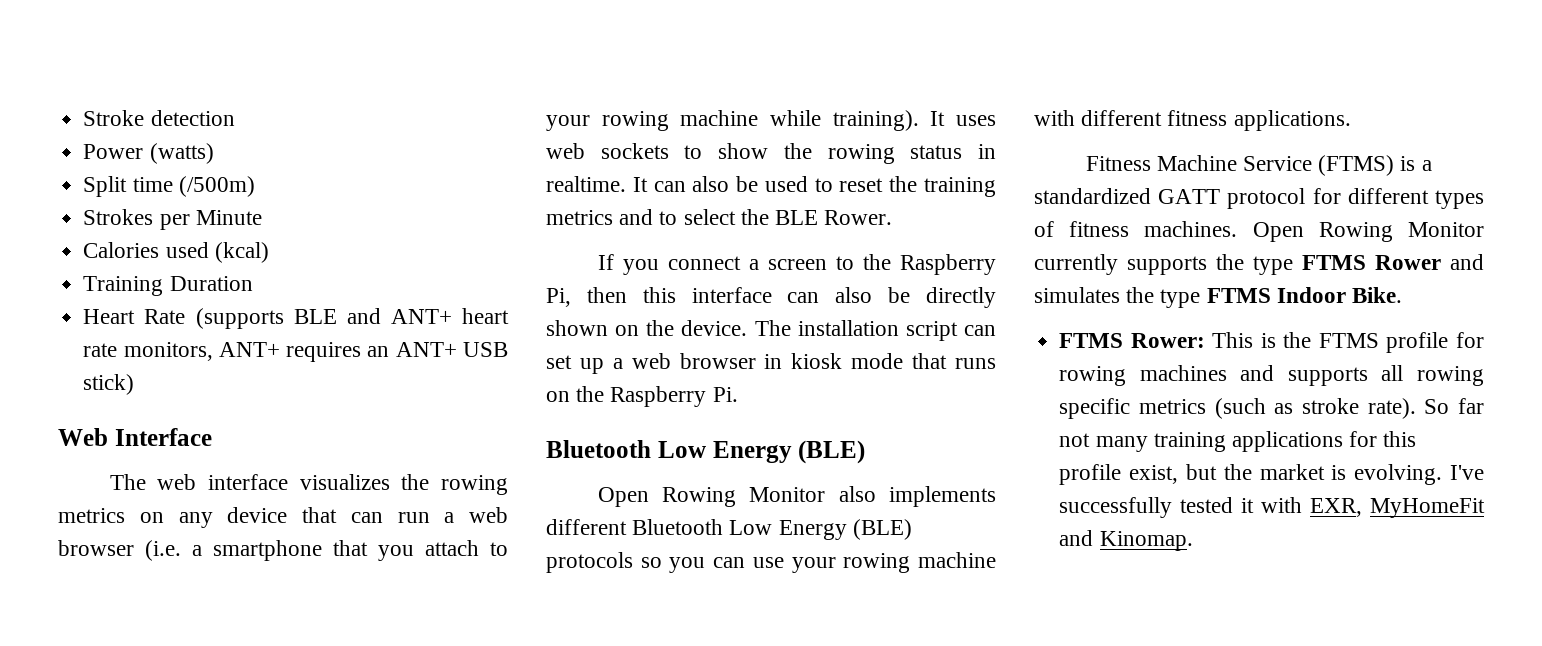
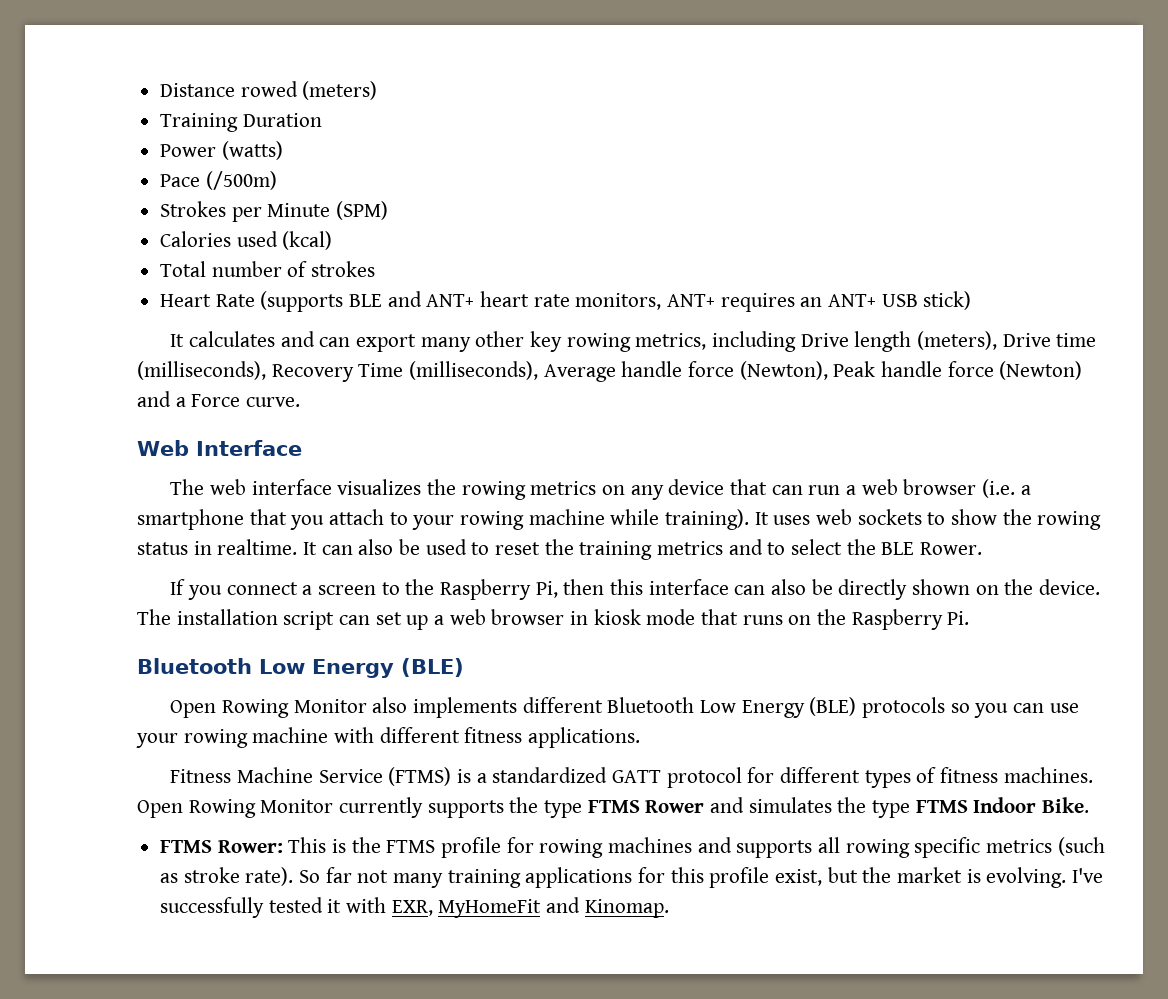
- Stroke detection
+ Distance rowed (meters)
+ Training Duration
- Split time (/500m)
+ Pace (/500m)
- Strokes per Minute
+ Strokes per Minute (SPM)
- Training Duration
+ Total number of strokes
+ It calculates and can export many other key rowing metrics, including Drive length (meters), Drive time (milliseconds), Recovery Time (milliseconds), Average handle force (Newton), Peak handle force (Newton) and a Force curve.

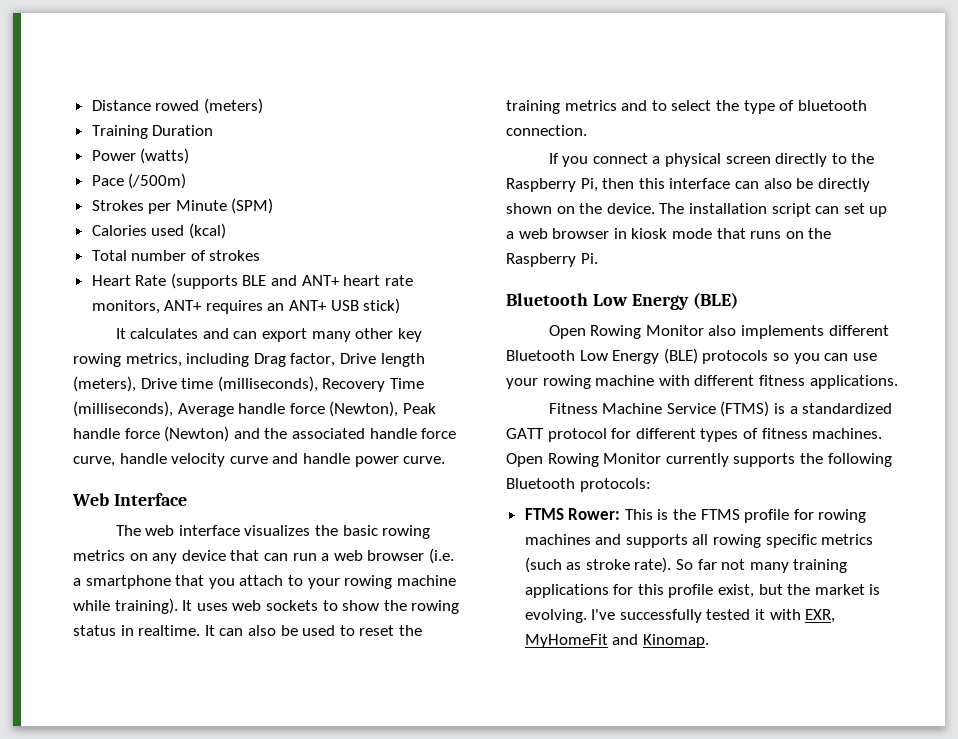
- It calculates and can export many other key rowing metrics, including Drive length (meters), Drive time (milliseconds), Recovery Time (milliseconds), Average handle force (Newton), Peak handle force (Newton) and a Force curve.
+ It calculates and can export many other key rowing metrics, including Drag factor, Drive length (meters), Drive time (milliseconds), Recovery Time (milliseconds), Average handle force (Newton), Peak handle force (Newton) and the associated handle force curve, handle velocity curve and handle power curve.
- The web interface visualizes the rowing metrics on any device that can run a web browser (i.e. a smartphone that you attach to your rowing machine while training).
+ The web interface visualizes the basic rowing metrics on any device that can run a web browser (i.e. a smartphone that you attach to your rowing machine while training).
- It can also be used to reset the training metrics and to select the BLE Rower.
+ It can also be used to reset the training metrics and to select the type of bluetooth connection.
- If you connect a screen to the Raspberry Pi, then this interface can also be directly shown on the device.
+ If you connect a physical screen directly to the Raspberry Pi, then this interface can also be directly shown on the device.
- Open Rowing Monitor currently supports the type FTMS Rower and simulates the type FTMS Indoor Bike.
+ Open Rowing Monitor currently supports the following Bluetooth protocols:

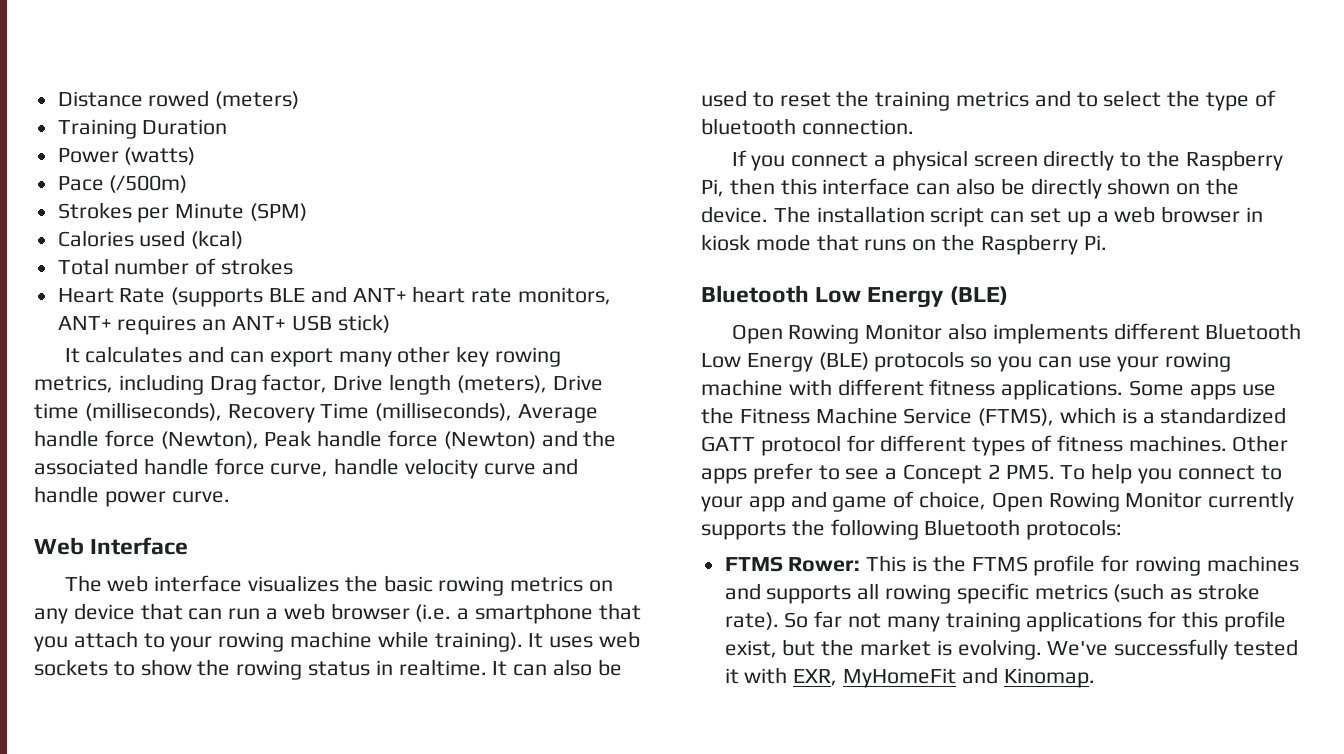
- Open Rowing Monitor also implements different Bluetooth Low Energy (BLE) protocols so you can use your rowing machine with different fitness applications.
- Fitness Machine Service (FTMS) is a standardized GATT protocol for different types of fitness machines.
+ Open Rowing Monitor also implements different Bluetooth Low Energy (BLE) protocols so you can use your rowing machine with different fitness applications. Some apps use the Fitness Machine Service (FTMS), which is a standardized GATT protocol for different types of fitness machines.
- Open Rowing Monitor currently supports the following Bluetooth protocols:
+ Other apps prefer to see a Concept 2 PM5. To help you connect to your app and game of choice, Open Rowing Monitor currently supports the following Bluetooth protocols:
- I've successfully tested it with EXR, MyHomeFit and Kinomap.
+ We've successfully tested it with EXR, MyHomeFit and Kinomap.

